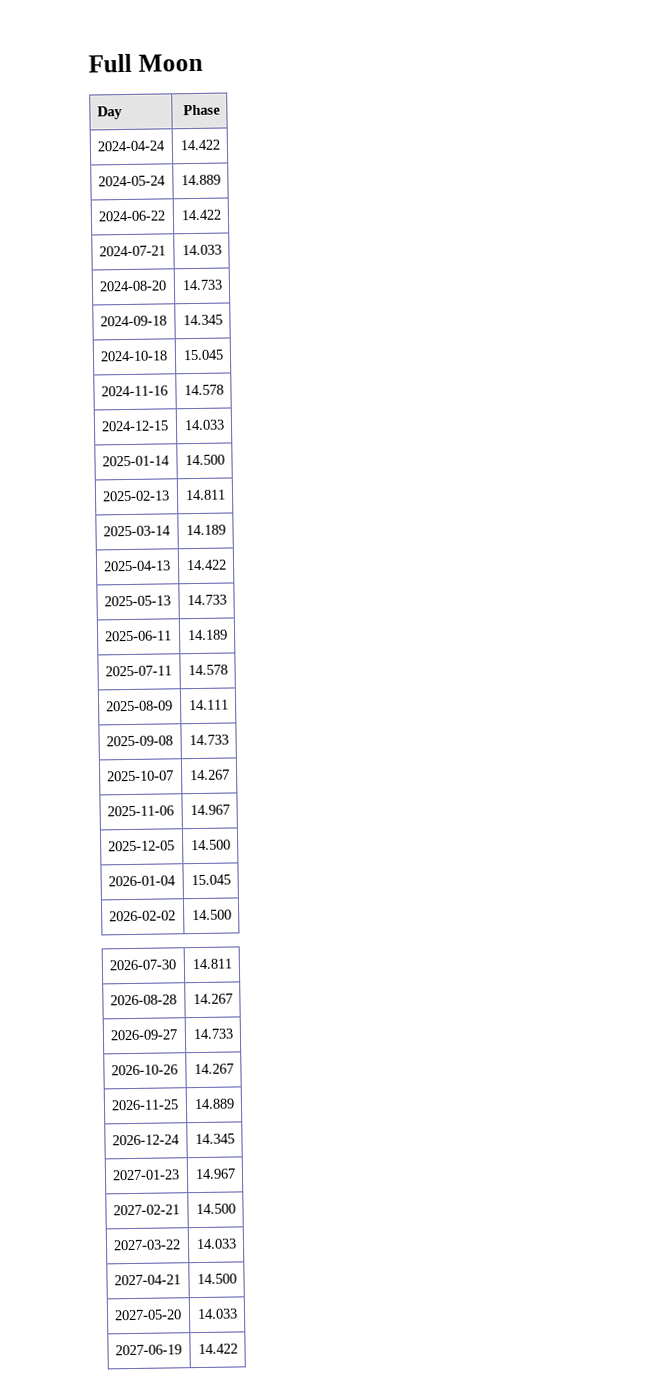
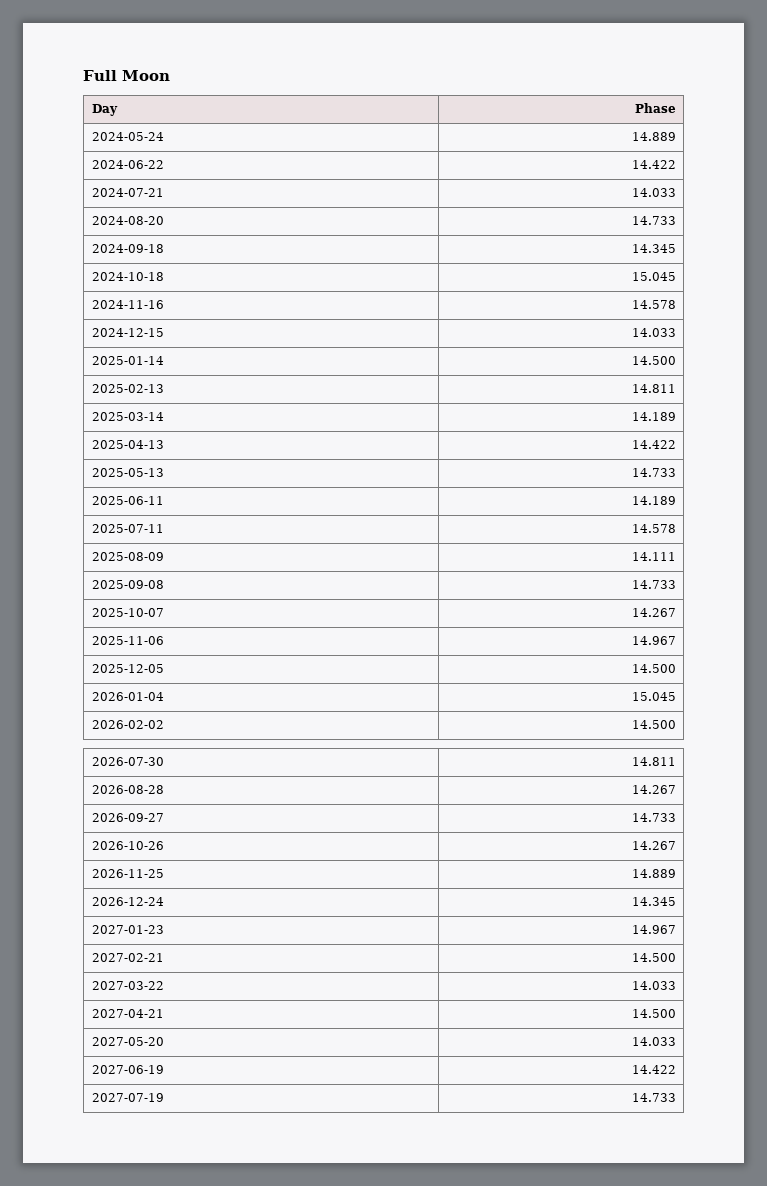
- 2024-04-24 | 14.422
+ 2027-07-19 | 14.733

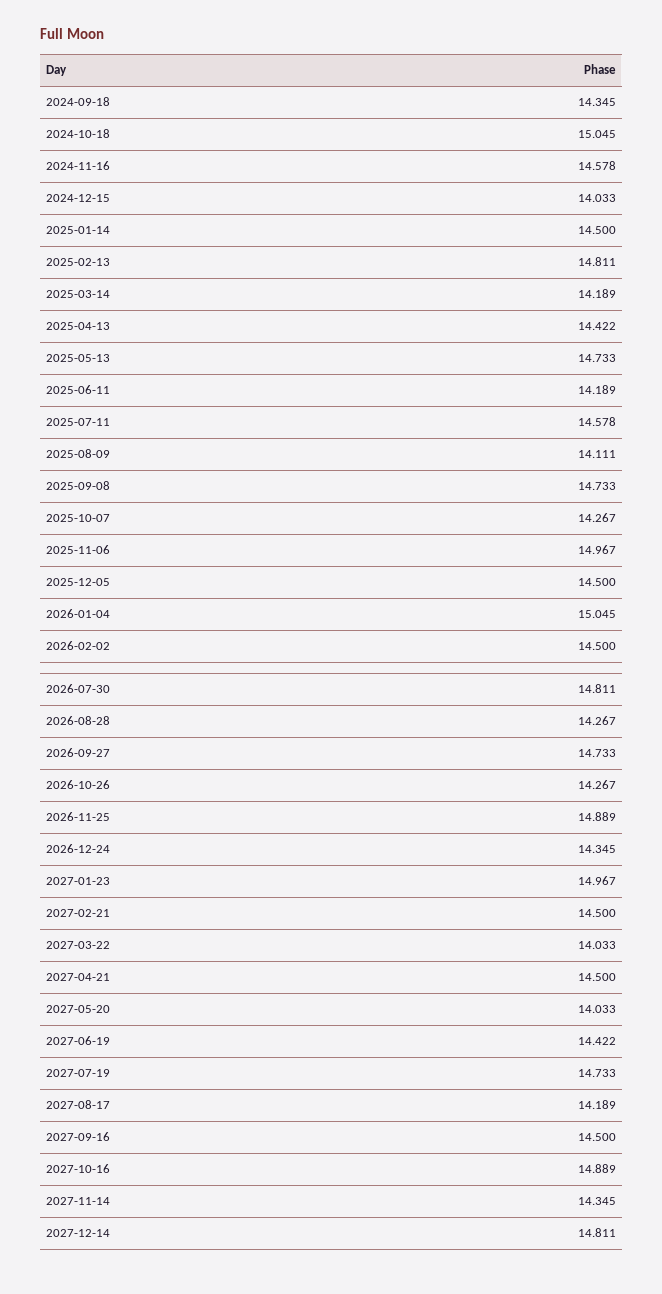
- 2024-05-24 | 14.889
- 2024-06-22 | 14.422
- 2024-07-21 | 14.033
- 2024-08-20 | 14.733
+ 2027-08-17 | 14.189
+ 2027-09-16 | 14.500
+ 2027-10-16 | 14.889
+ 2027-11-14 | 14.345
+ 2027-12-14 | 14.811

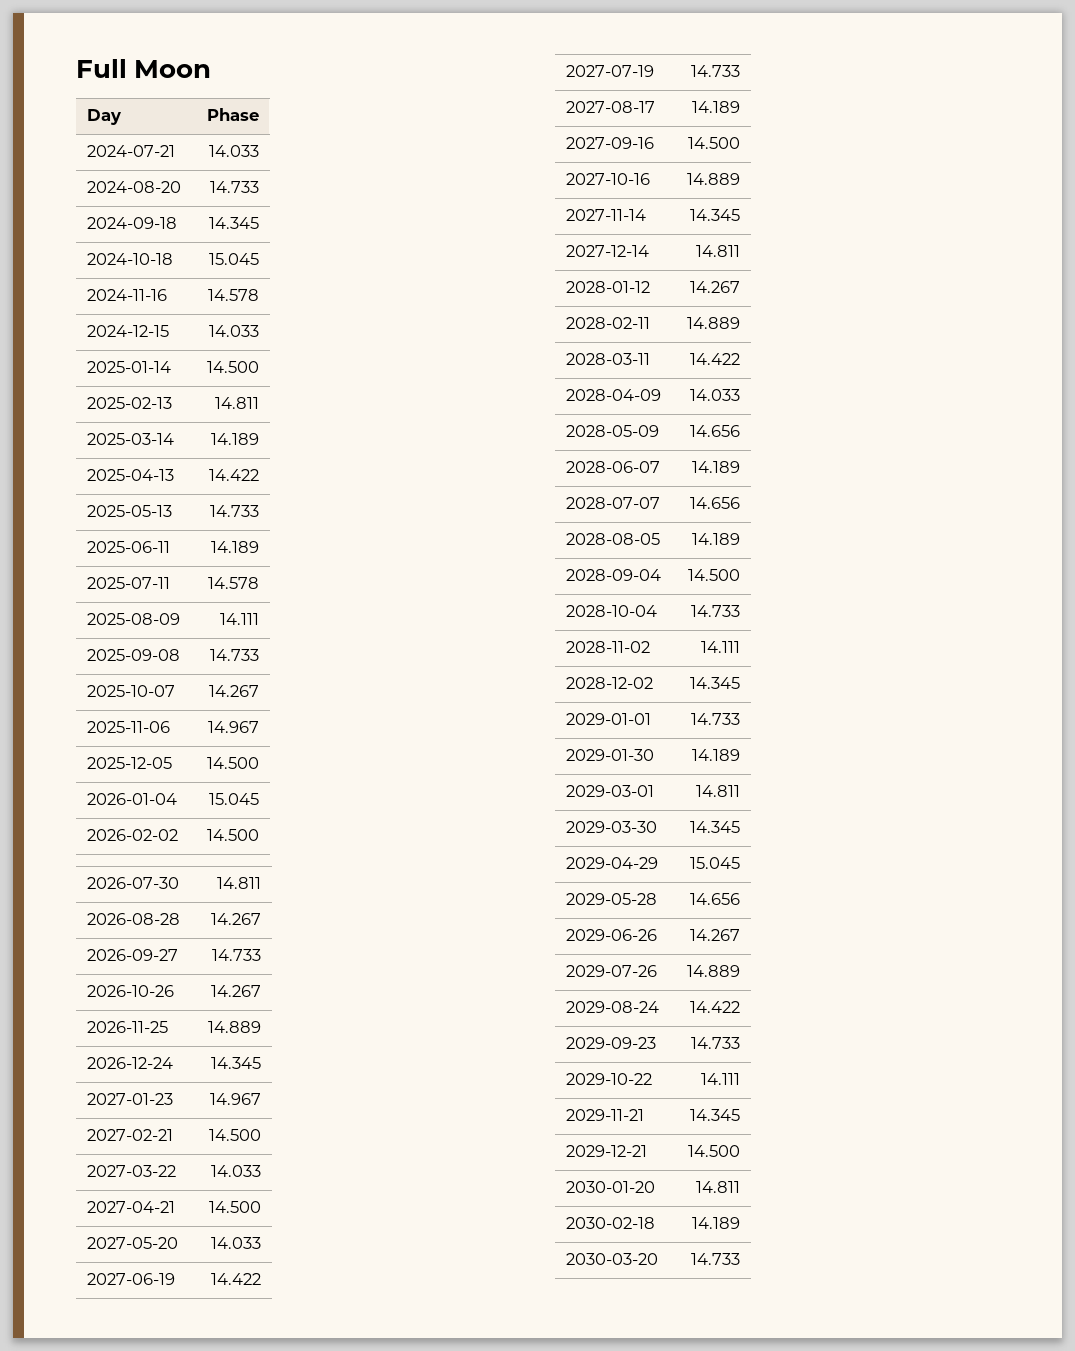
+ 2024-07-21 | 14.033
+ 2024-08-20 | 14.733
+ 2028-01-12 | 14.267
+ 2028-02-11 | 14.889
+ 2028-03-11 | 14.422
+ 2028-04-09 | 14.033
+ 2028-05-09 | 14.656
+ 2028-06-07 | 14.189
+ 2028-07-07 | 14.656
+ 2028-08-05 | 14.189
+ 2028-09-04 | 14.500
+ 2028-10-04 | 14.733
+ 2028-11-02 | 14.111
+ 2028-12-02 | 14.345
+ 2029-01-01 | 14.733
+ 2029-01-30 | 14.189
+ 2029-03-01 | 14.811
+ 2029-03-30 | 14.345
+ 2029-04-29 | 15.045
+ 2029-05-28 | 14.656
+ 2029-06-26 | 14.267
+ 2029-07-26 | 14.889
+ 2029-08-24 | 14.422
+ 2029-09-23 | 14.733
+ 2029-10-22 | 14.111
+ 2029-11-21 | 14.345
+ 2029-12-21 | 14.500
+ 2030-01-20 | 14.811
+ 2030-02-18 | 14.189
+ 2030-03-20 | 14.733

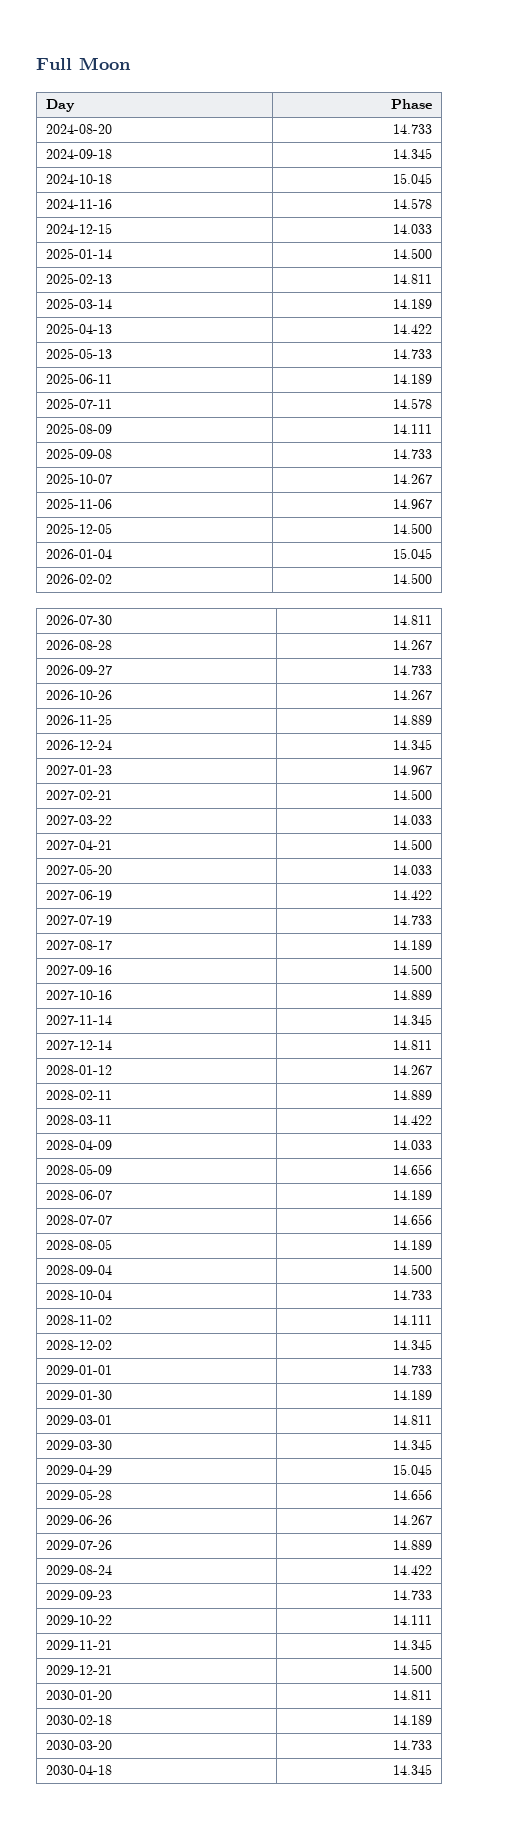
- 2024-07-21 | 14.033
+ 2030-04-18 | 14.345

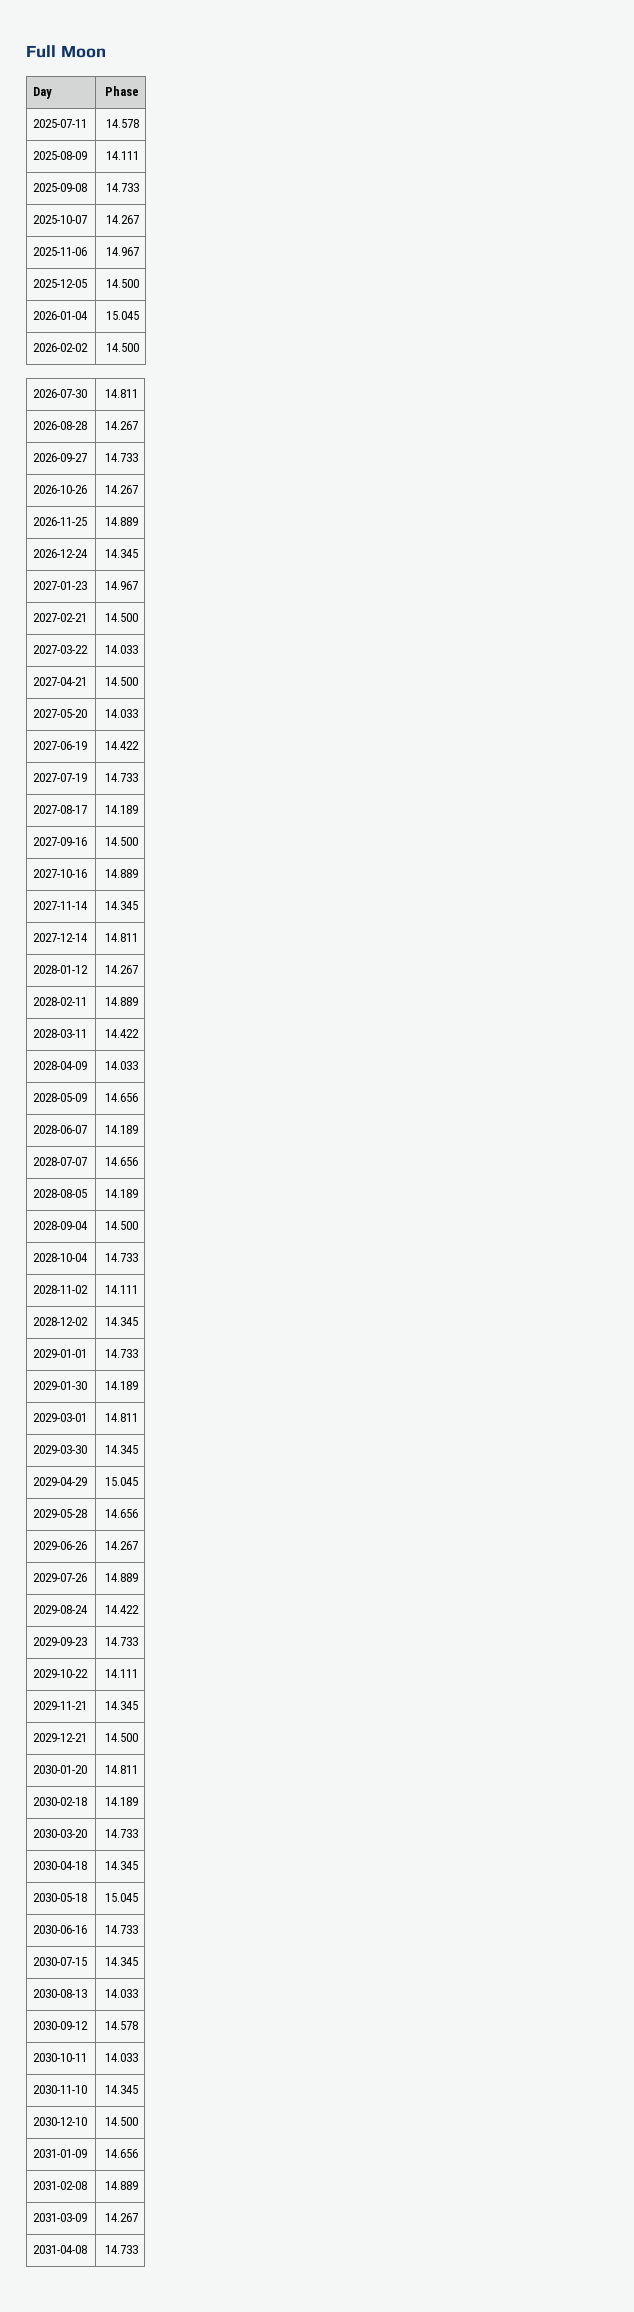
- 2024-08-20 | 14.733
- 2024-09-18 | 14.345
- 2024-10-18 | 15.045
- 2024-11-16 | 14.578
- 2024-12-15 | 14.033
- 2025-01-14 | 14.500
- 2025-02-13 | 14.811
- 2025-03-14 | 14.189
- 2025-04-13 | 14.422
- 2025-05-13 | 14.733
- 2025-06-11 | 14.189
+ 2030-05-18 | 15.045
+ 2030-06-16 | 14.733
+ 2030-07-15 | 14.345
+ 2030-08-13 | 14.033
+ 2030-09-12 | 14.578
+ 2030-10-11 | 14.033
+ 2030-11-10 | 14.345
+ 2030-12-10 | 14.500
+ 2031-01-09 | 14.656
+ 2031-02-08 | 14.889
+ 2031-03-09 | 14.267
+ 2031-04-08 | 14.733

